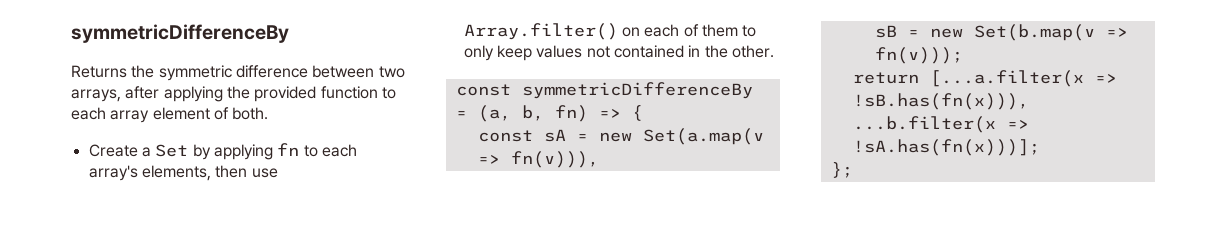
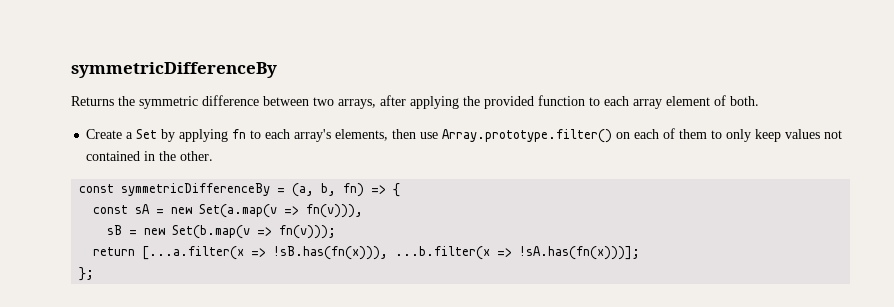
- Create a Set by applying fn to each array's elements, then use Array.filter() on each of them to only keep values not contained in the other.
+ Create a Set by applying fn to each array's elements, then use Array.prototype.filter() on each of them to only keep values not contained in the other.

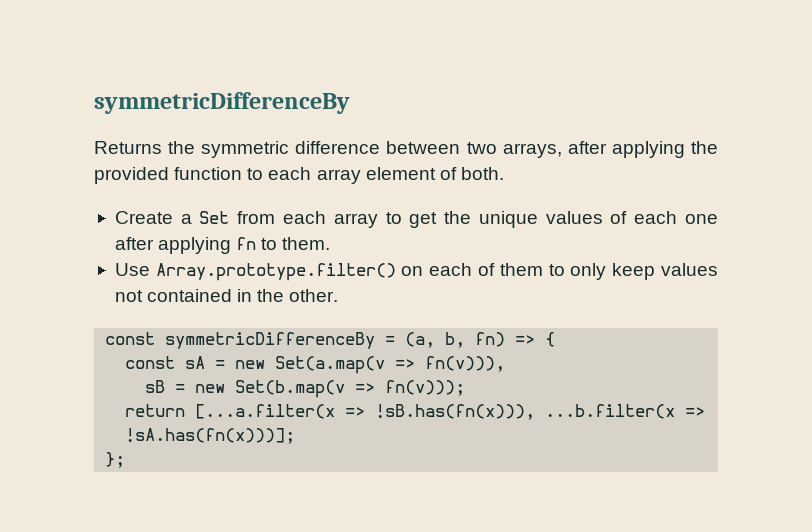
- Create a Set by applying fn to each array's elements, then use Array.prototype.filter() on each of them to only keep values not contained in the other.
+ Create a Set from each array to get the unique values of each one after applying fn to them.
+ Use Array.prototype.filter() on each of them to only keep values not contained in the other.

